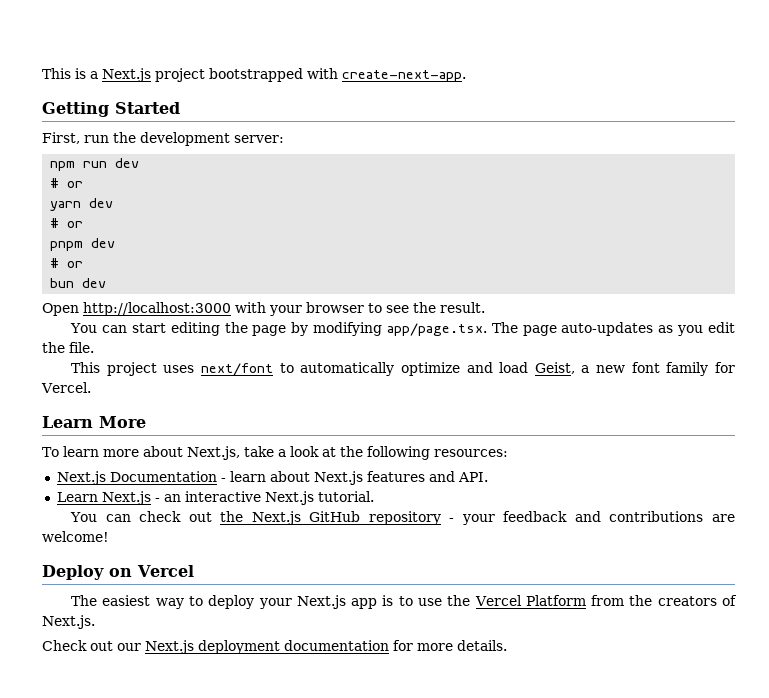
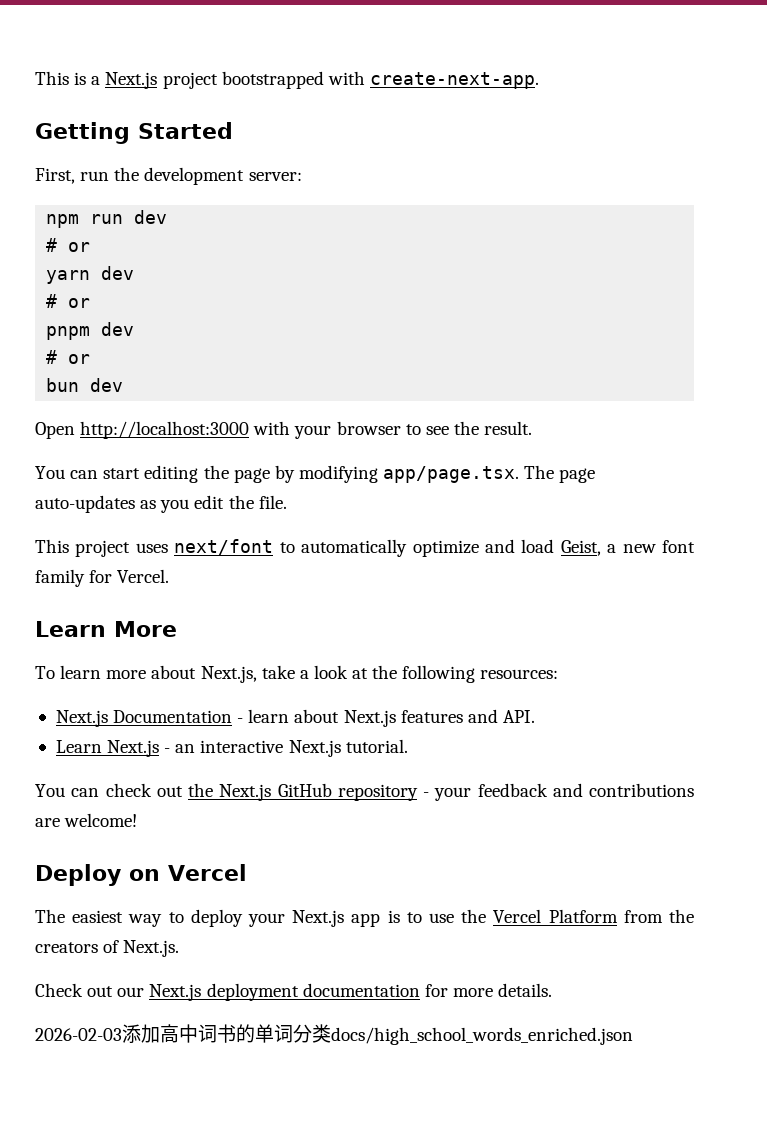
+ 2026-02-03添加高中词书的单词分类docs/high_school_words_enriched.json

